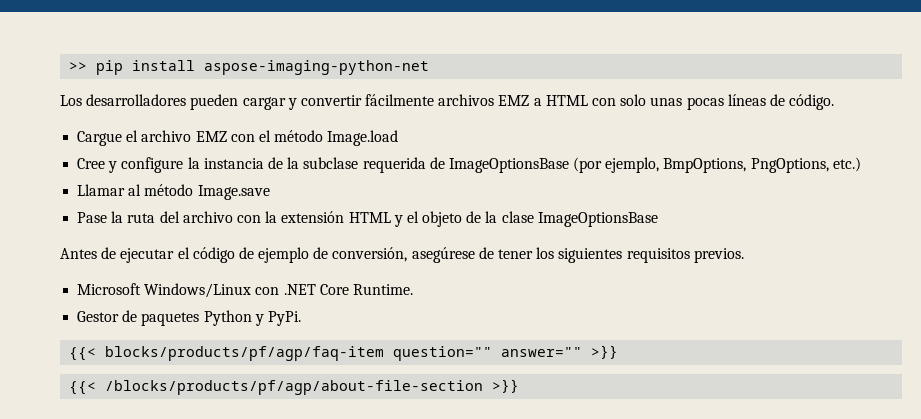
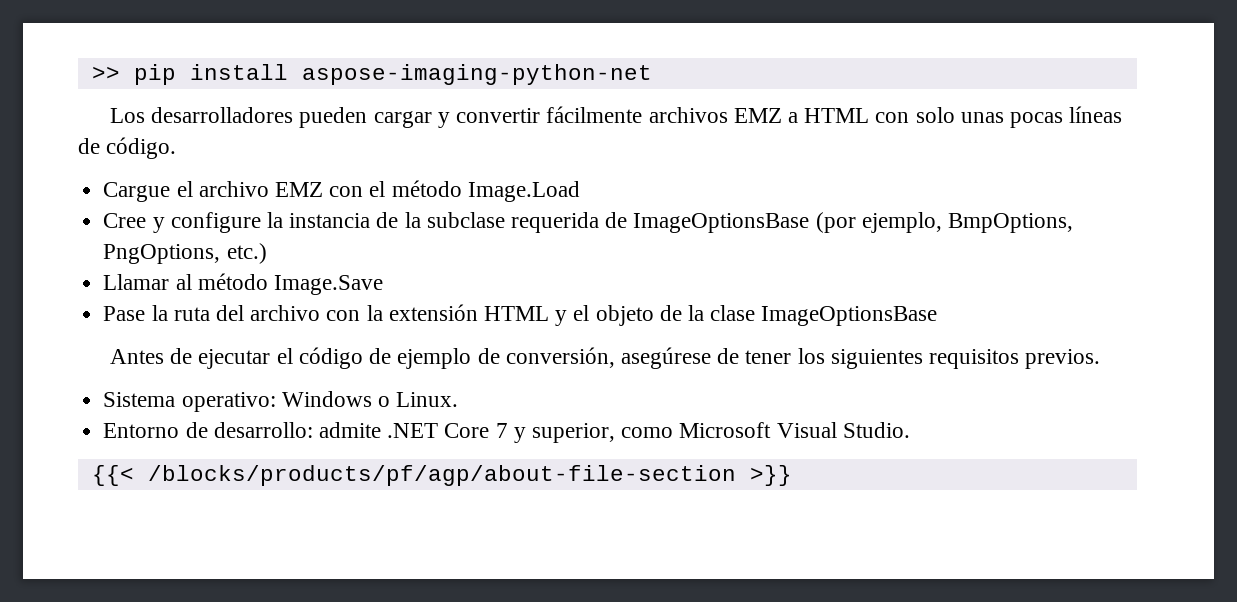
- Cargue el archivo EMZ con el método Image.load
+ Cargue el archivo EMZ con el método Image.Load
- Llamar al método Image.save
+ Llamar al método Image.Save
- Microsoft Windows/Linux con .NET Core Runtime.
- Gestor de paquetes Python y PyPi.
- {{< blocks/products/pf/agp/faq-item question="" answer="" >}}
+ Sistema operativo: Windows o Linux.
+ Entorno de desarrollo: admite .NET Core 7 y superior, como Microsoft Visual Studio.

